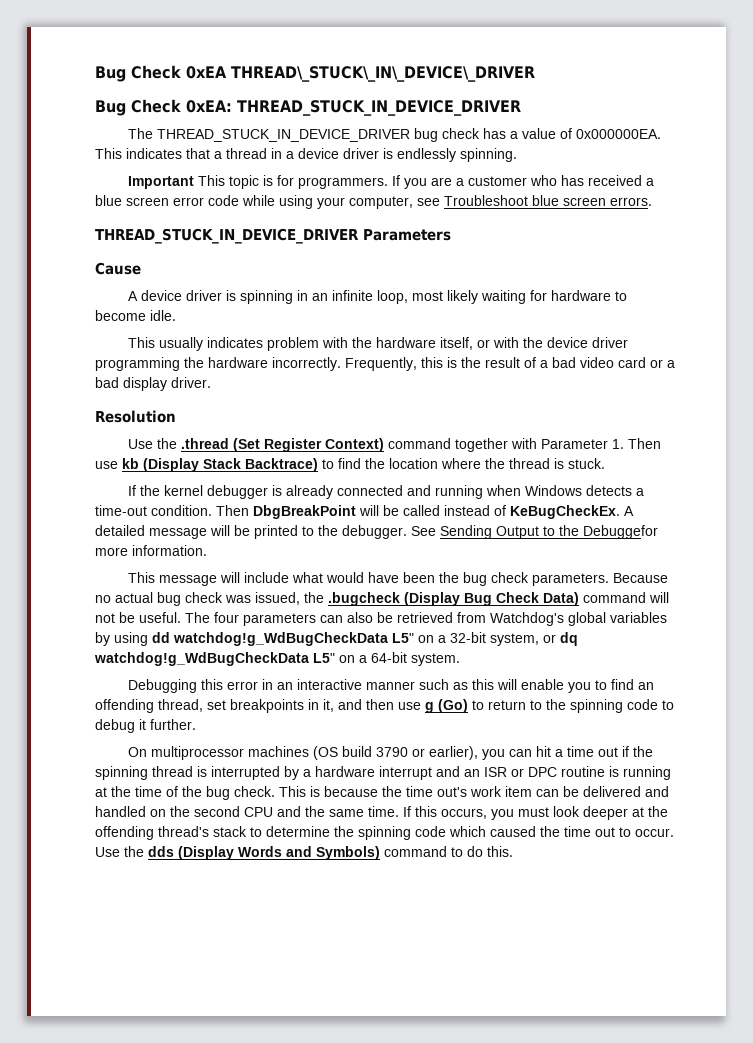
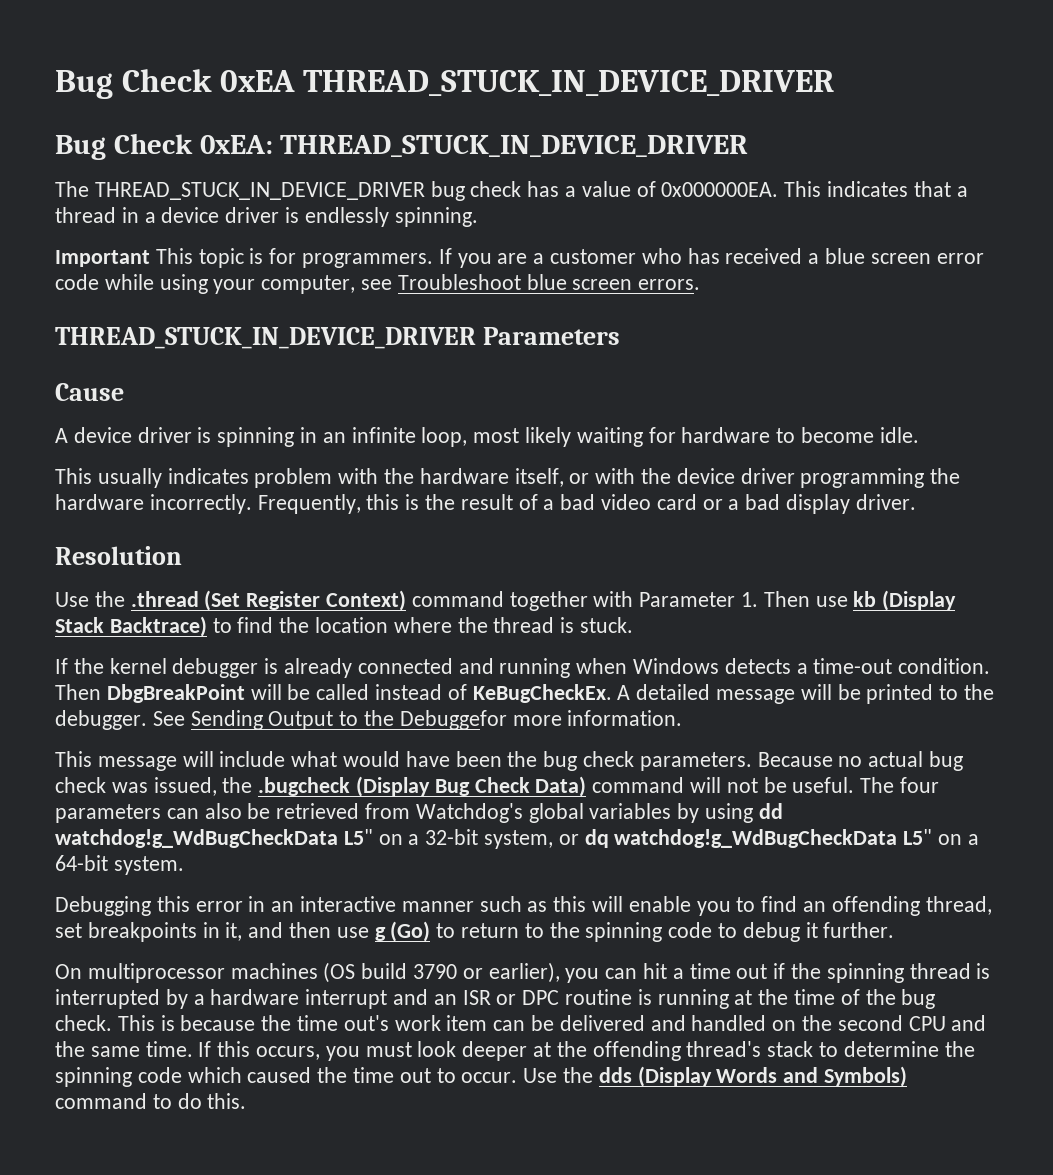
- Bug Check 0xEA THREAD\_STUCK\_IN\_DEVICE\_DRIVER
+ Bug Check 0xEA THREAD_STUCK_IN_DEVICE_DRIVER

